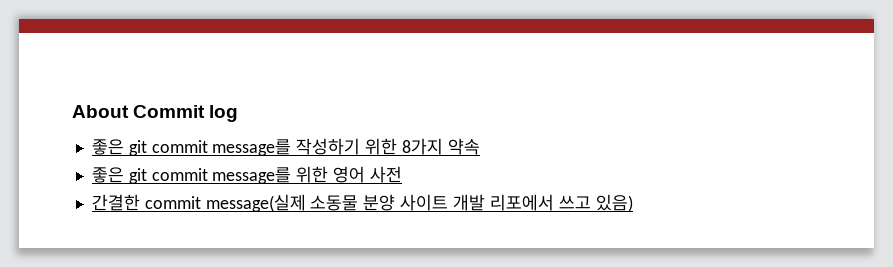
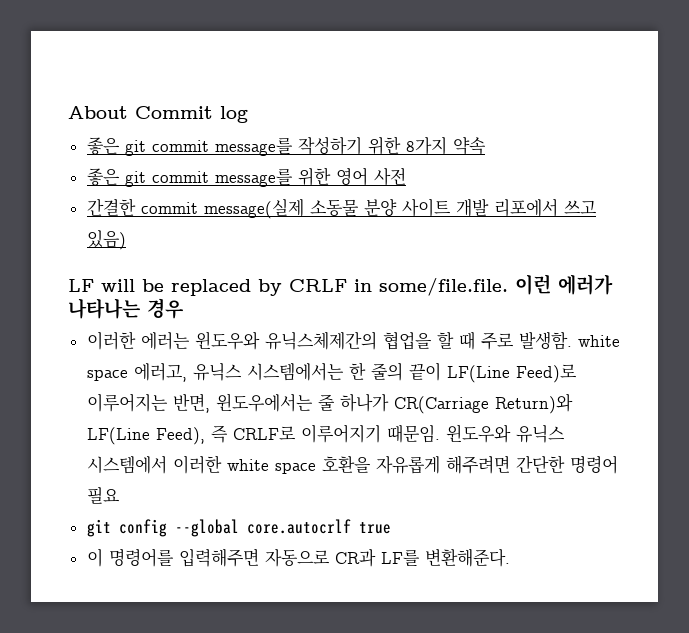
+ LF will be replaced by CRLF in some/file.file. 이런 에러가 나타나는 경우
+ 이러한 에러는 윈도우와 유닉스체제간의 협업을 할 때 주로 발생함. white space 에러고, 유닉스 시스템에서는 한 줄의 끝이 LF(Line Feed)로 이루어지는 반면, 윈도우에서는 줄 하나가 CR(Carriage Return)와 LF(Line Feed), 즉 CRLF로 이루어지기 때문임. 윈도우와 유닉스 시스템에서 이러한 white space 호환을 자유롭게 해주려면 간단한 명령어 필요
+ git config --global core.autocrlf true
+ 이 명령어를 입력해주면 자동으로 CR과 LF를 변환해준다.

